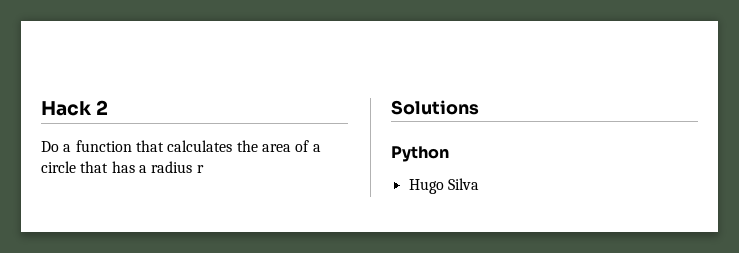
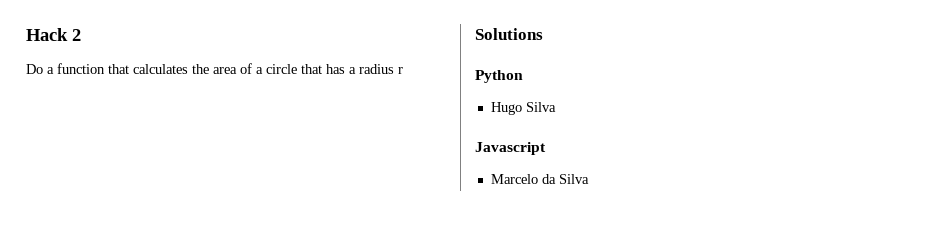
+ Javascript
+ Marcelo da Silva

